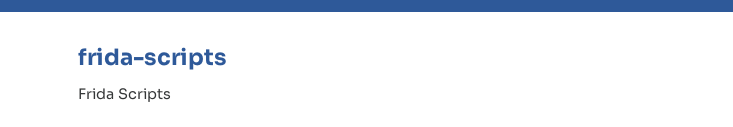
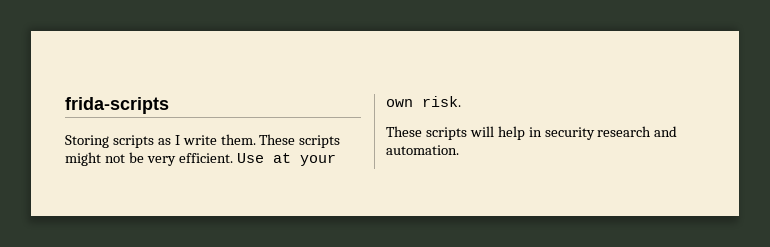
- Frida Scripts
+ Storing scripts as I write them. These scripts might not be very efficient. Use at your own risk.
+ These scripts will help in security research and automation.

